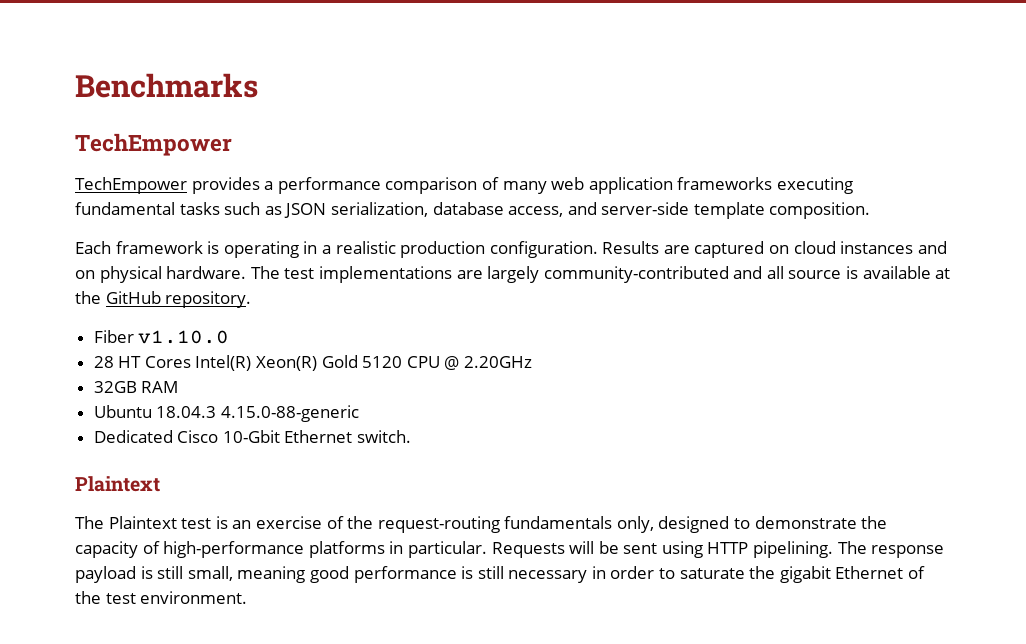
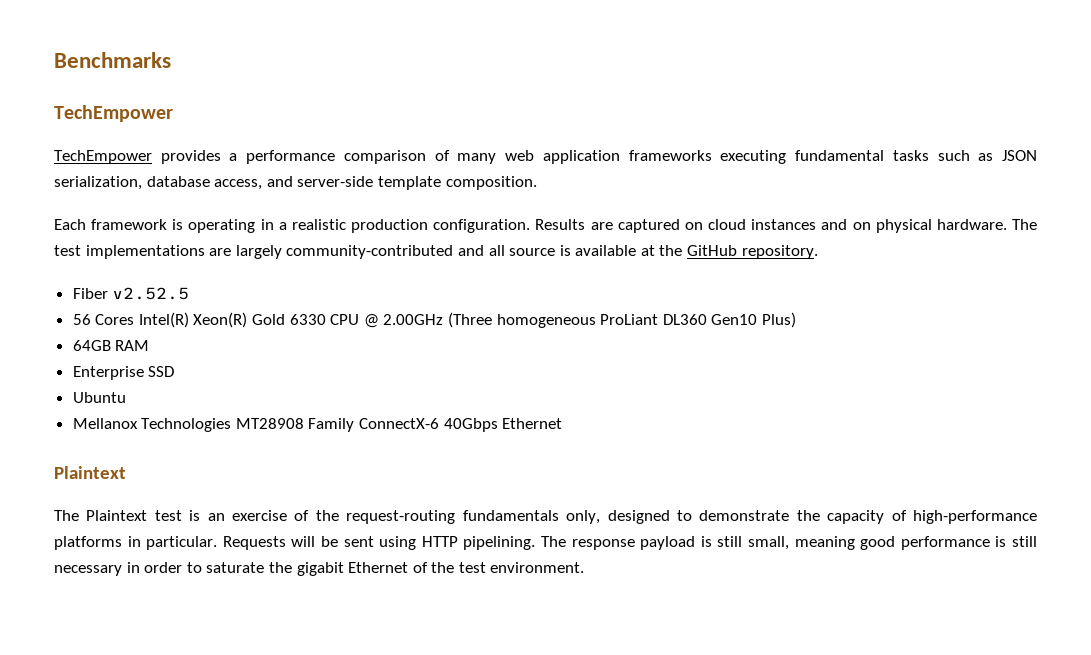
- Fiber v1.10.0
- 28 HT Cores Intel(R) Xeon(R) Gold 5120 CPU @ 2.20GHz
- 32GB RAM
+ Fiber v2.52.5
+ 56 Cores Intel(R) Xeon(R) Gold 6330 CPU @ 2.00GHz (Three homogeneous ProLiant DL360 Gen10 Plus)
+ 64GB RAM
+ Enterprise SSD
- Ubuntu 18.04.3 4.15.0-88-generic
- Dedicated Cisco 10-Gbit Ethernet switch.
+ Ubuntu
+ Mellanox Technologies MT28908 Family ConnectX-6 40Gbps Ethernet

